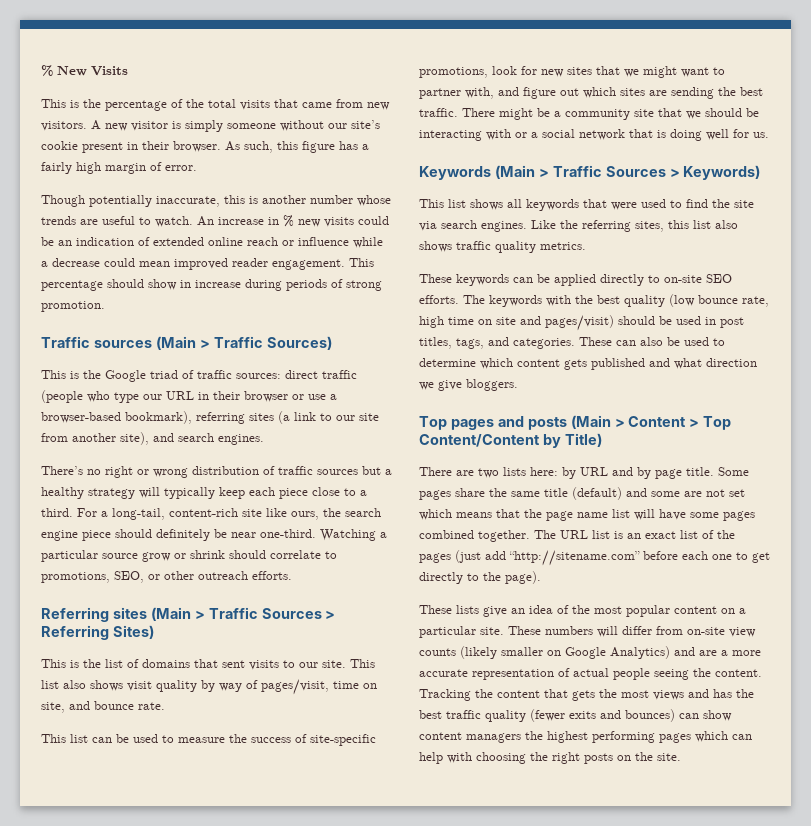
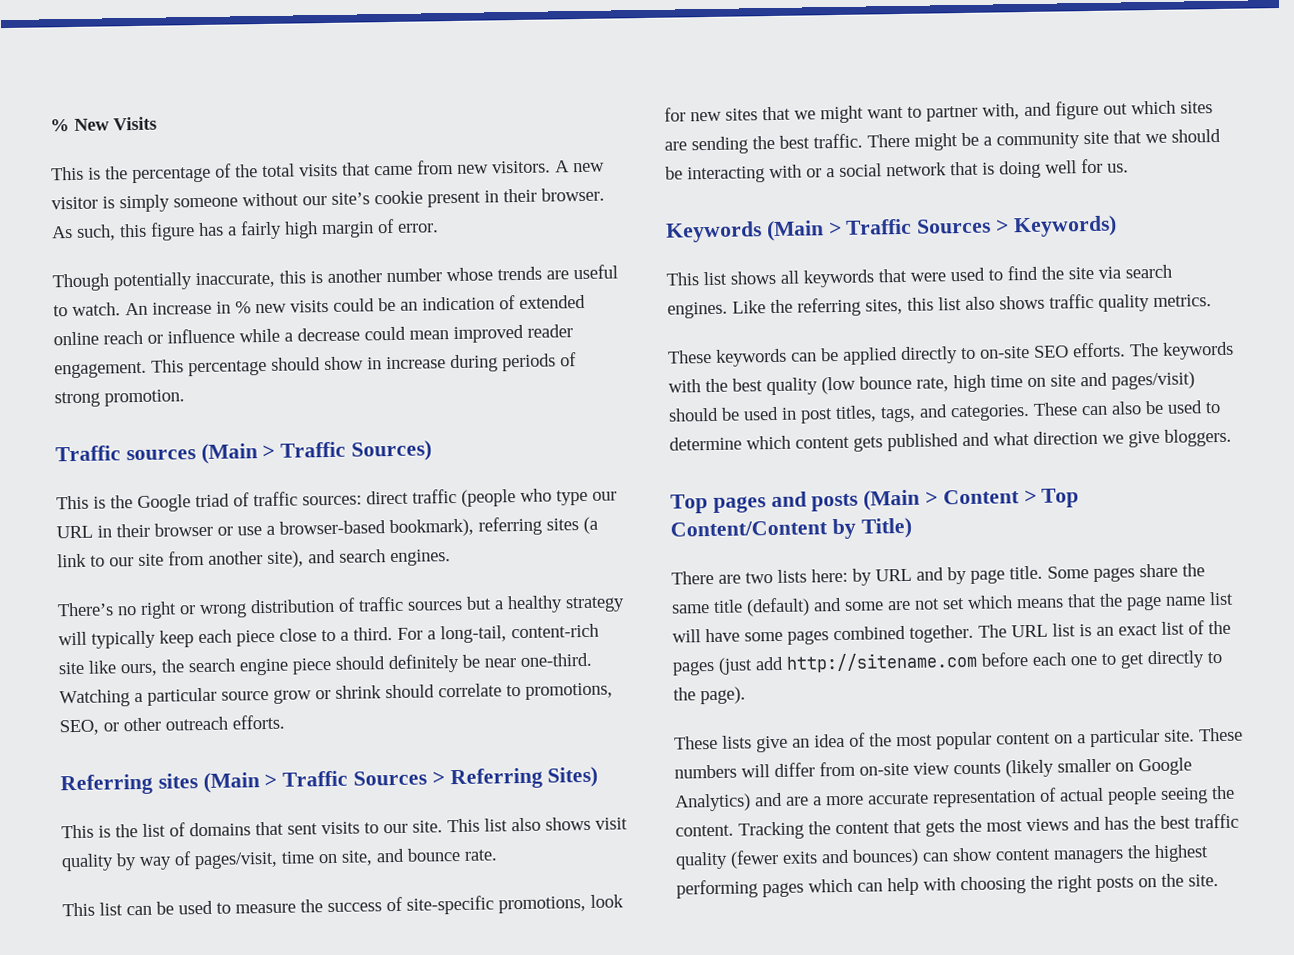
- The URL list is an exact list of the pages (just add “http://sitename.com” before each one to get directly to the page).
+ The URL list is an exact list of the pages (just add http://sitename.com before each one to get directly to the page).

